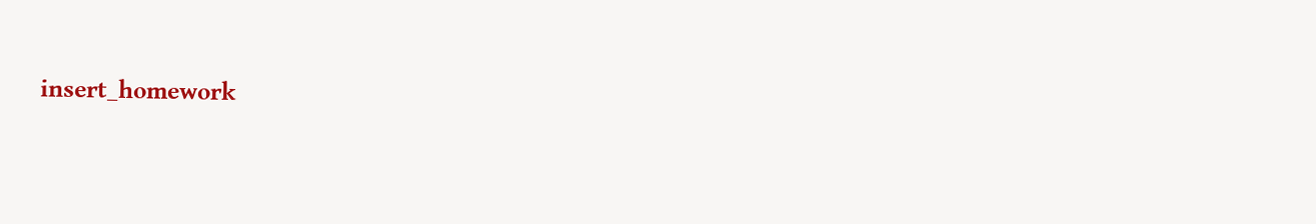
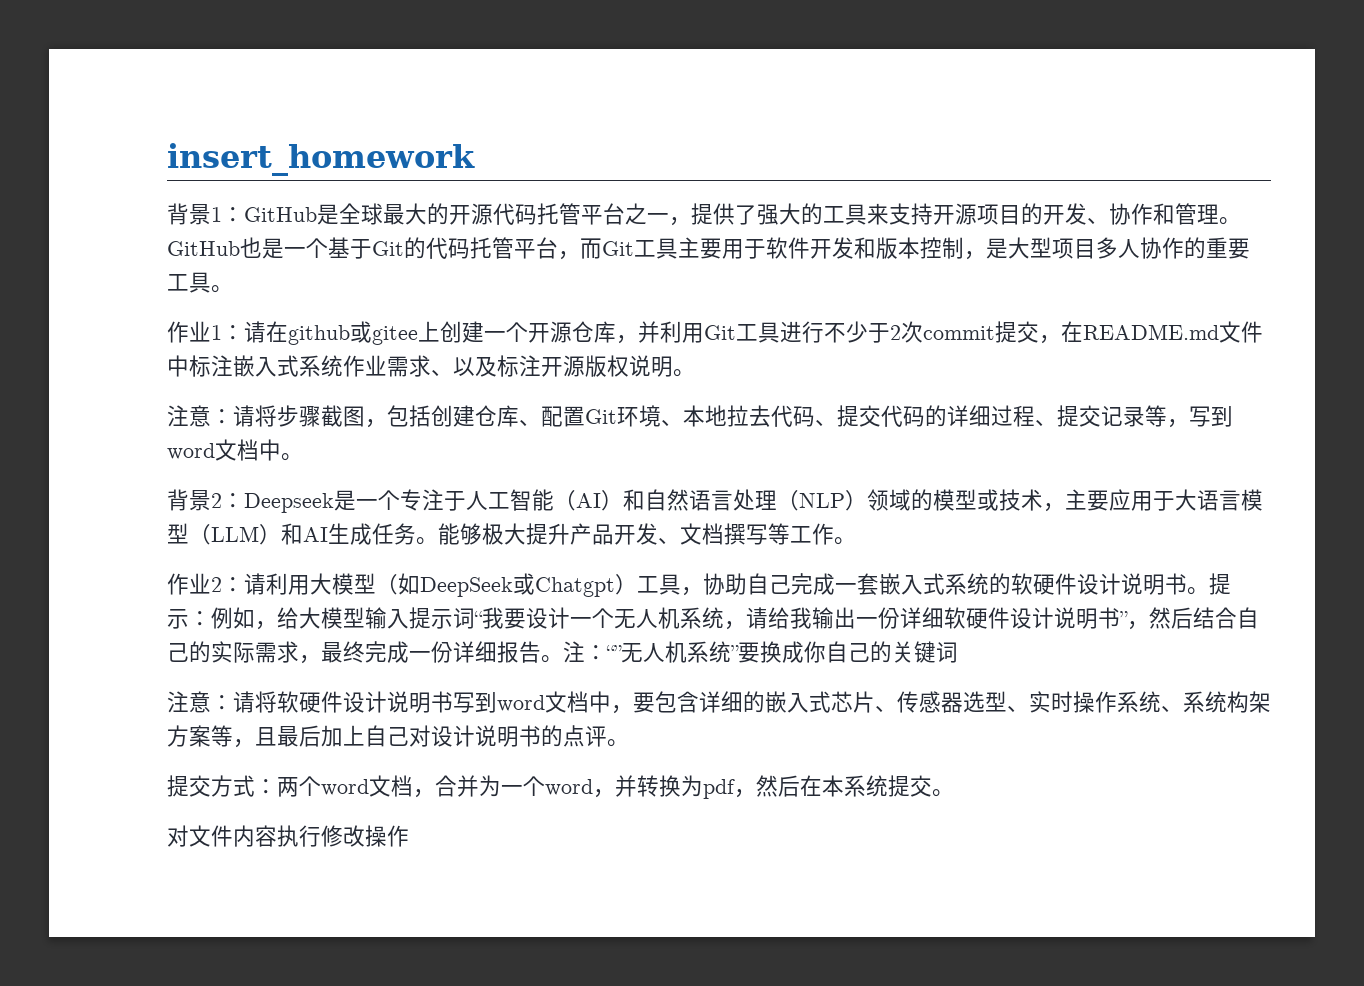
+ 背景1：GitHub是全球最大的开源代码托管平台之一，提供了强大的工具来支持开源项目的开发、协作和管理。GitHub也是一个基于Git的代码托管平台，而Git工具主要用于软件开发和版本控制，是大型项目多人协作的重要工具。
+ 作业1：请在github或gitee上创建一个开源仓库，并利用Git工具进行不少于2次commit提交，在README.md文件中标注嵌入式系统作业需求、以及标注开源版权说明。
+ 注意：请将步骤截图，包括创建仓库、配置Git环境、本地拉去代码、提交代码的详细过程、提交记录等，写到word文档中。
+ 背景2：Deepseek是一个专注于人工智能（AI）和自然语言处理（NLP）领域的模型或技术，主要应用于大语言模型（LLM）和AI生成任务。能够极大提升产品开发、文档撰写等工作。
+ 作业2：请利用大模型（如DeepSeek或Chatgpt）工具，协助自己完成一套嵌入式系统的软硬件设计说明书。提示：例如，给大模型输入提示词“我要设计一个无人机系统，请给我输出一份详细软硬件设计说明书”，然后结合自己的实际需求，最终完成一份详细报告。注：“”无人机系统”要换成你自己的关键词
+ 注意：请将软硬件设计说明书写到word文档中，要包含详细的嵌入式芯片、传感器选型、实时操作系统、系统构架方案等，且最后加上自己对设计说明书的点评。
+ 提交方式：两个word文档，合并为一个word，并转换为pdf，然后在本系统提交。
+ 对文件内容执行修改操作

